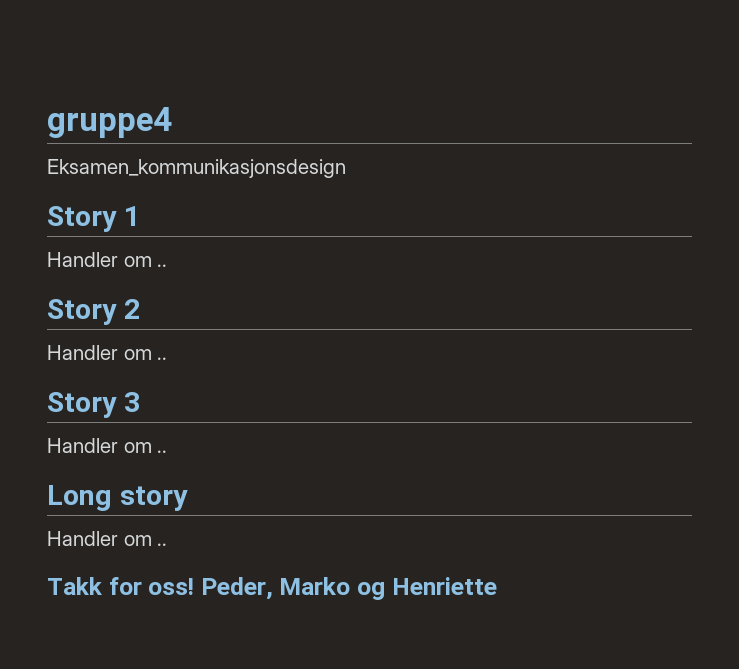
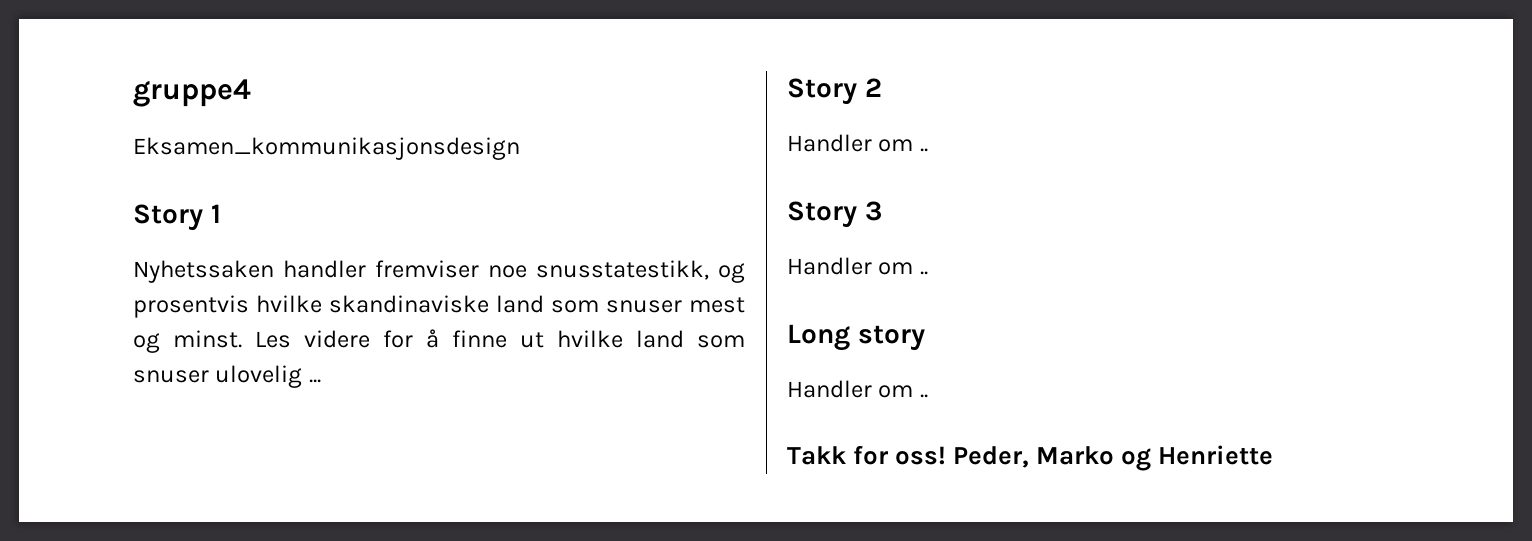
  Story 1
- Handler om ..
+ Nyhetssaken handler fremviser noe snusstatestikk, og prosentvis hvilke skandinaviske land som snuser mest og minst. Les videre for å finne ut hvilke land som snuser ulovelig ...

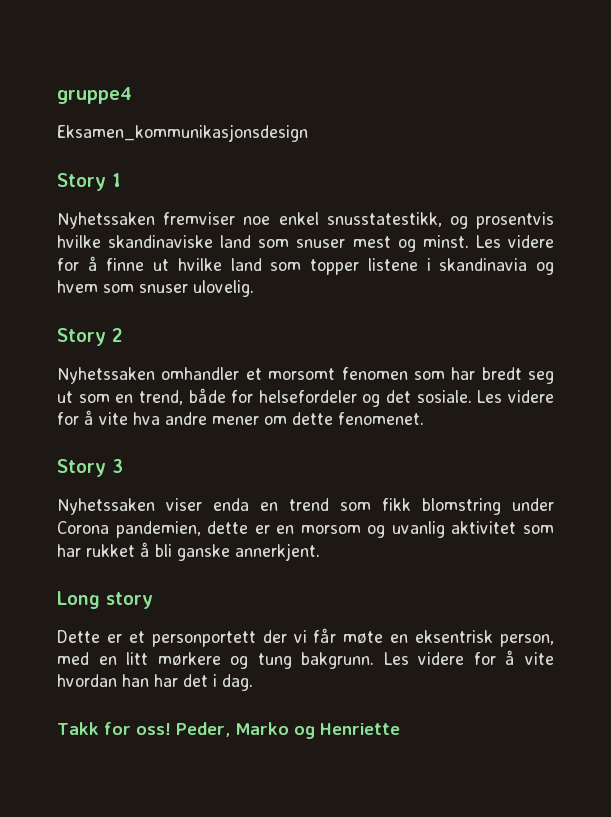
- Nyhetssaken handler fremviser noe snusstatestikk, og prosentvis hvilke skandinaviske land som snuser mest og minst.
+ Nyhetssaken fremviser noe enkel snusstatestikk, og prosentvis hvilke skandinaviske land som snuser mest og minst.
- Les videre for å finne ut hvilke land som snuser ulovelig ...
+ Les videre for å finne ut hvilke land som topper listene i skandinavia og hvem som snuser ulovelig.
  Story 2
- Handler om ..
+ Nyhetssaken omhandler et morsomt fenomen som har bredt seg ut som en trend, både for helsefordeler og det sosiale. Les videre for å vite hva andre mener om dette fenomenet.
  Story 3
- Handler om ..
+ Nyhetssaken viser enda en trend som fikk blomstring under Corona pandemien, dette er en morsom og uvanlig aktivitet som har rukket å bli ganske annerkjent.
  Long story
- Handler om ..
+ Dette er et personportett der vi får møte en eksentrisk person, med en litt mørkere og tung bakgrunn. Les videre for å vite hvordan han har det i dag.

